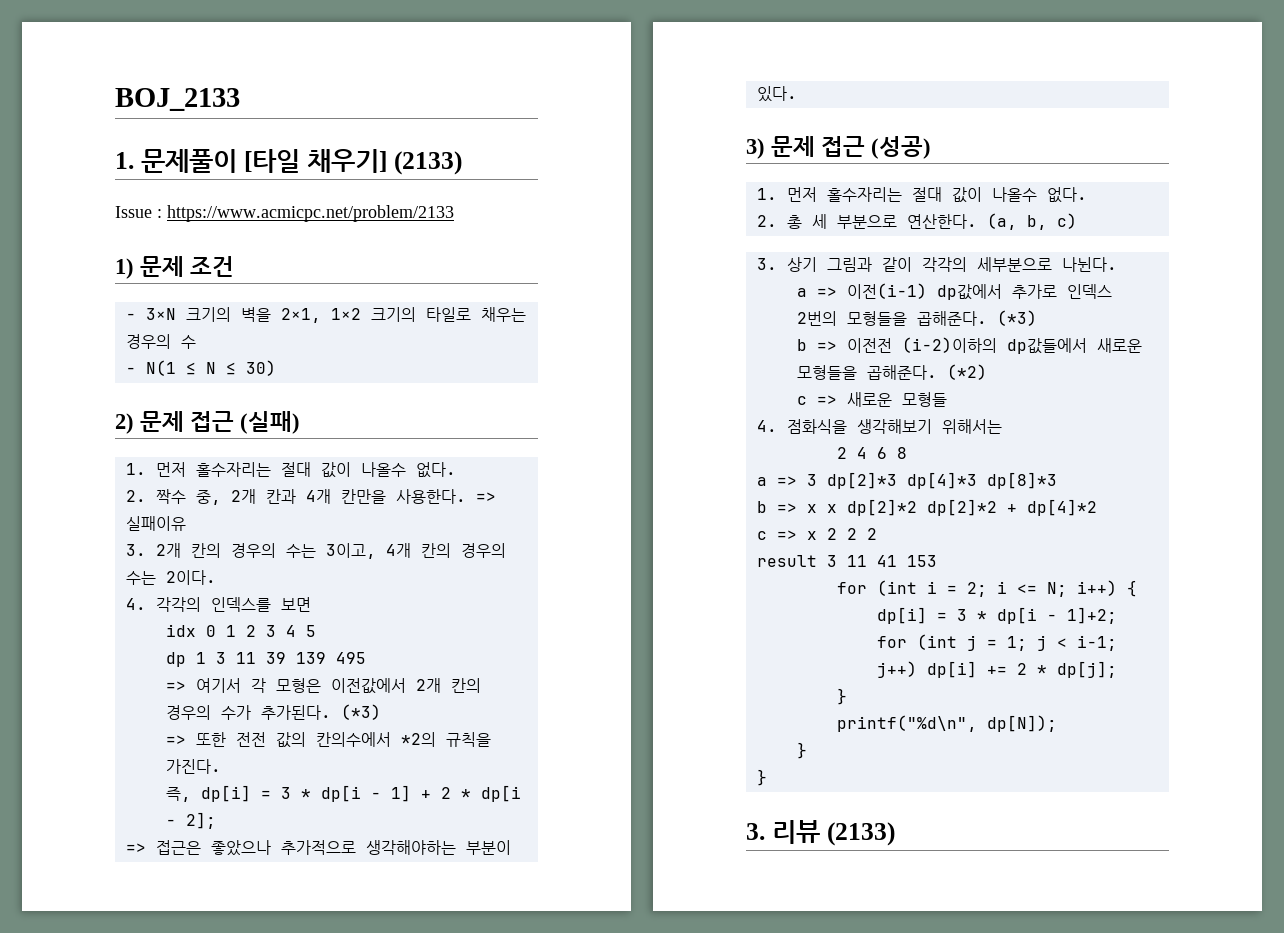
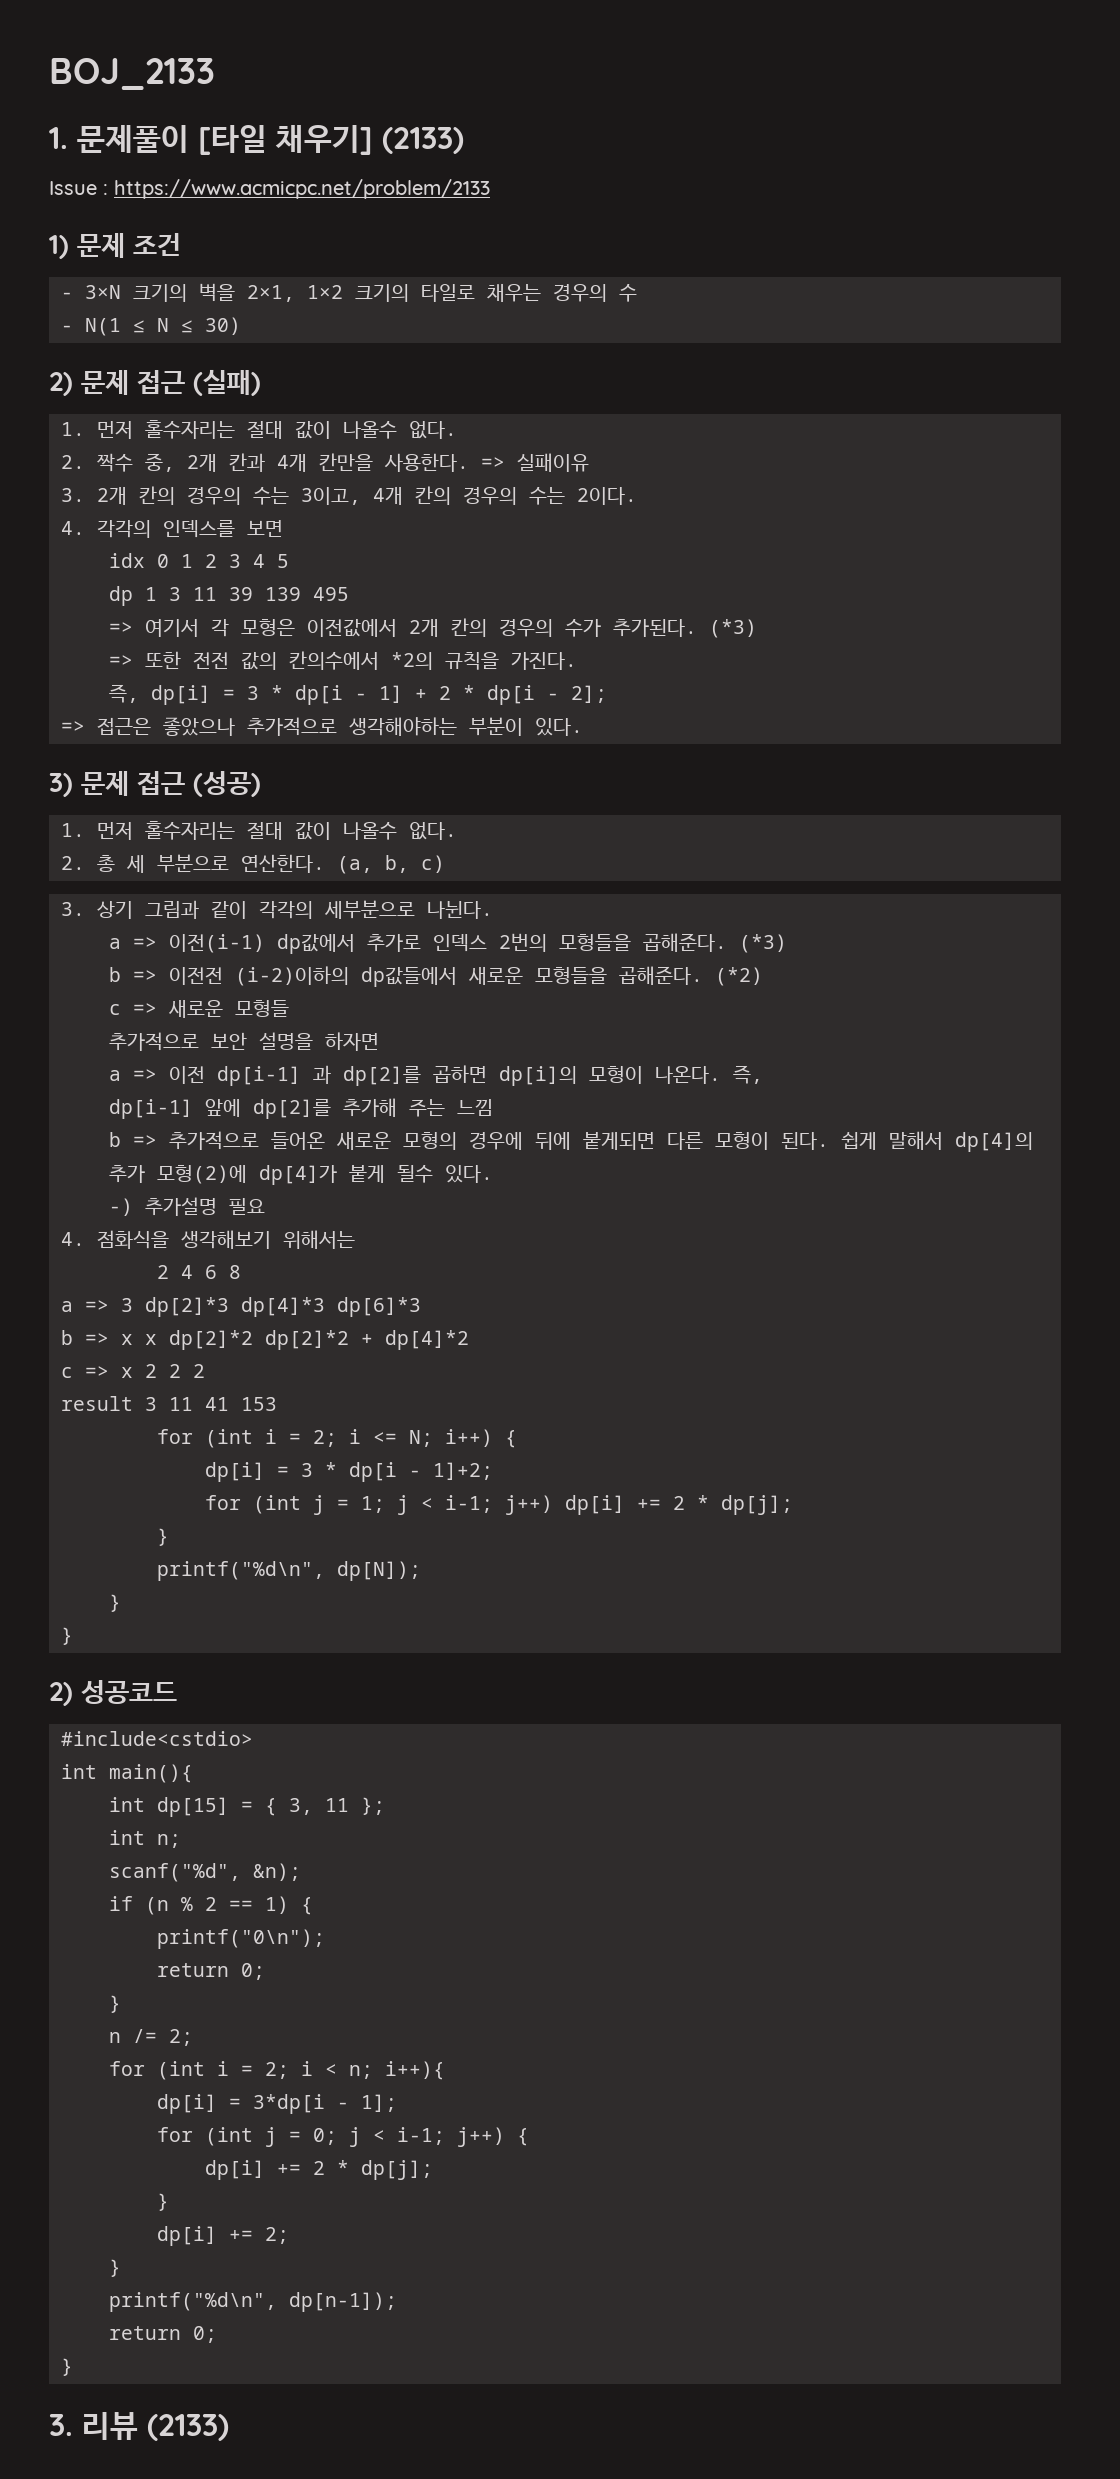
+ 추가적으로 보안 설명을 하자면
+ a => 이전 dp[i-1] 과 dp[2]를 곱하면 dp[i]의 모형이 나온다. 즉,
+ dp[i-1] 앞에 dp[2]를 추가해 주는 느낌
+ b => 추가적으로 들어온 새로운 모형의 경우에 뒤에 붙게되면 다른 모형이 된다. 쉽게 말해서 dp[4]의 추가 모형(2)에 dp[4]가 붙게 될수 있다.
+ -) 추가설명 필요
- a => 3 dp[2]*3 dp[4]*3 dp[8]*3
+ a => 3 dp[2]*3 dp[4]*3 dp[6]*3
+ 2) 성공코드
+ #include<cstdio>
+ int main(){
+ int dp[15] = { 3, 11 };
+ int n;
+ scanf("%d", &n);
+ if (n % 2 == 1) {
+ printf("0\n");
+ return 0;
+ }
+ n /= 2;
+ for (int i = 2; i < n; i++){
+ dp[i] = 3*dp[i - 1];
+ for (int j = 0; j < i-1; j++) {
+ dp[i] += 2 * dp[j];
+ }
+ dp[i] += 2;
+ }
+ printf("%d\n", dp[n-1]);
+ return 0;
+ }

